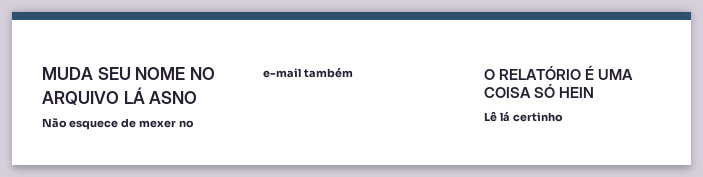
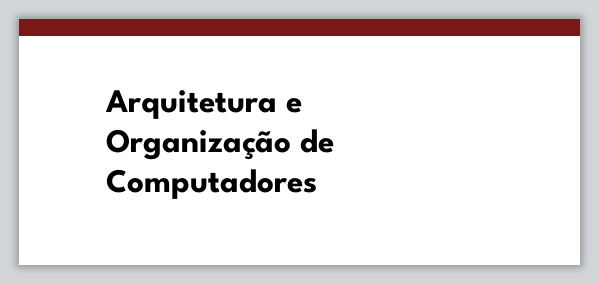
- MUDA SEU NOME NO ARQUIVO LÁ ASNO
- Não esquece de mexer no e-mail também
- O RELATÓRIO É UMA COISA SÓ HEIN
- Lê lá certinho
+ Arquitetura e Organização de Computadores

